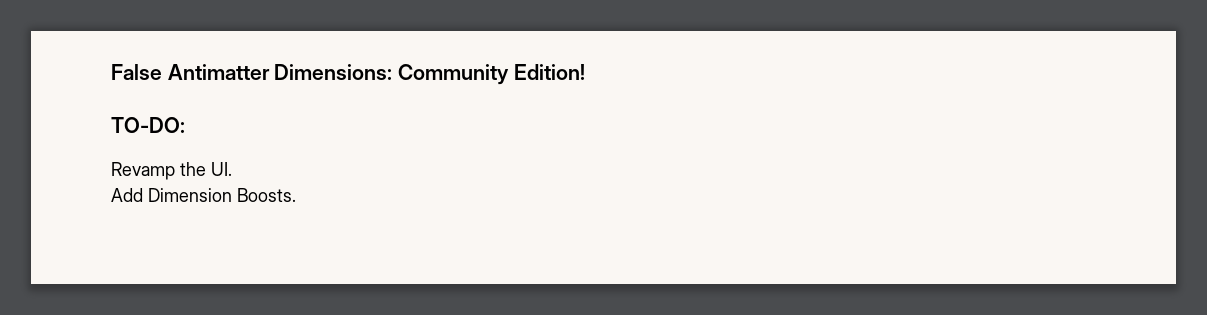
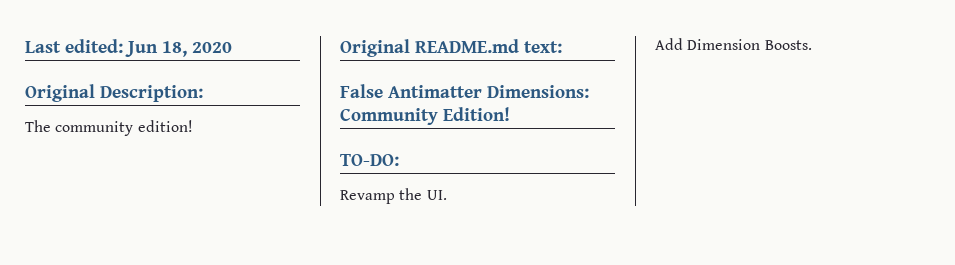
+ Last edited: Jun 18, 2020
+ Original Description:
+ The community edition!
+ Original README.md text:

